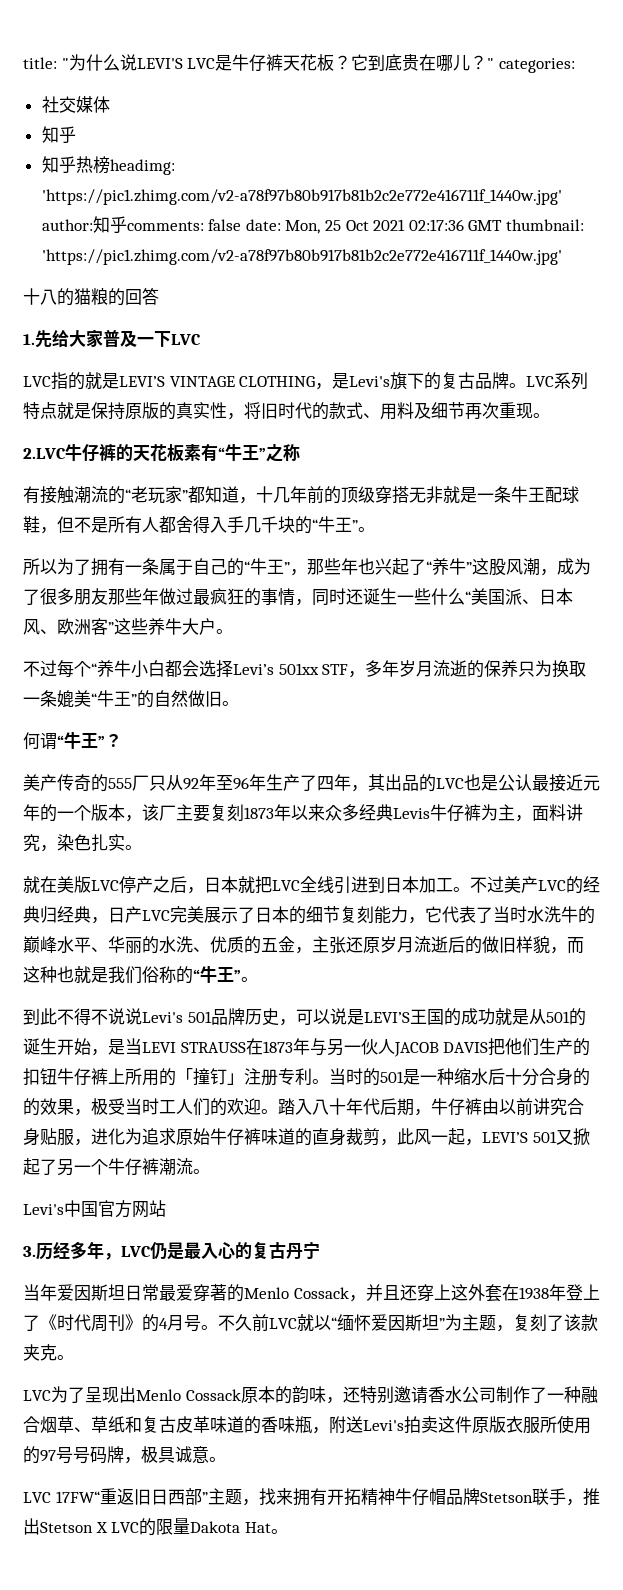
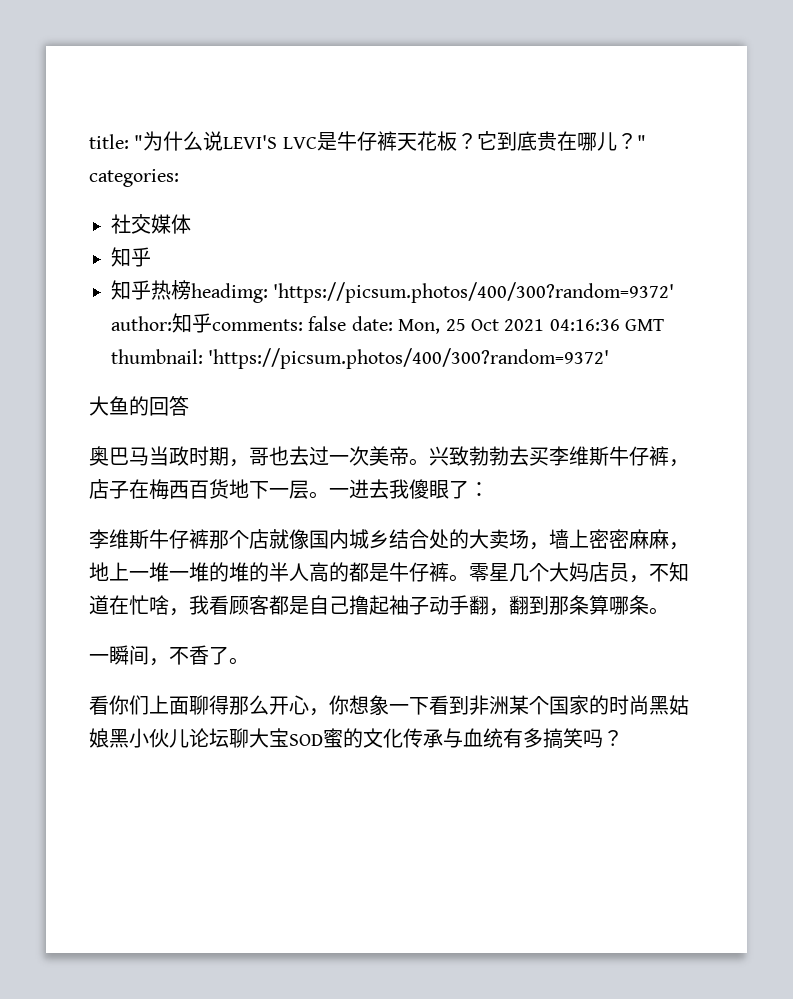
- 知乎热榜headimg: 'https://pic1.zhimg.com/v2-a78f97b80b917b81b2c2e772e416711f_1440w.jpg' author:知乎comments: false date: Mon, 25 Oct 2021 02:17:36 GMT thumbnail: 'https://pic1.zhimg.com/v2-a78f97b80b917b81b2c2e772e416711f_1440w.jpg'
- 十八的猫粮的回答
- 1.先给大家普及一下LVC
- LVC指的就是LEVI’S VINTAGE CLOTHING，是Levi's旗下的复古品牌。LVC系列特点就是保持原版的真实性，将旧时代的款式、用料及细节再次重现。
- 2.LVC牛仔裤的天花板素有“牛王”之称
- 有接触潮流的“老玩家”都知道，十几年前的顶级穿搭无非就是一条牛王配球鞋，但不是所有人都舍得入手几千块的“牛王”。
- 所以为了拥有一条属于自己的“牛王”，那些年也兴起了“养牛”这股风潮，成为了很多朋友那些年做过最疯狂的事情，同时还诞生一些什么“美国派、日本风、欧洲客”这些养牛大户。
- 不过每个“养牛小白都会选择Levi’s 501xx STF，多年岁月流逝的保养只为换取一条媲美“牛王”的自然做旧。
- 何谓“牛王”？
- 美产传奇的555厂只从92年至96年生产了四年，其出品的LVC也是公认最接近元年的一个版本，该厂主要复刻1873年以来众多经典Levis牛仔裤为主，面料讲究，染色扎实。
- 就在美版LVC停产之后，日本就把LVC全线引进到日本加工。不过美产LVC的经典归经典，日产LVC完美展示了日本的细节复刻能力，它代表了当时水洗牛的巅峰水平、华丽的水洗、优质的五金，主张还原岁月流逝后的做旧样貌，而这种也就是我们俗称的“牛王”。
- 到此不得不说说Levi's 501品牌历史，可以说是LEVI’S王国的成功就是从501的诞生开始，是当LEVI STRAUSS在1873年与另一伙人JACOB DAVIS把他们生产的扣钮牛仔裤上所用的「撞钉」注册专利。当时的501是一种缩水后十分合身的的效果，极受当时工人们的欢迎。踏入八十年代后期，牛仔裤由以前讲究合身贴服，进化为追求原始牛仔裤味道的直身裁剪，此风一起，LEVI’S 501又掀起了另一个牛仔裤潮流。
- Levi's中国官方网站
- 3.历经多年，LVC仍是最入心的复古丹宁
- 当年爱因斯坦日常最爱穿著的Menlo Cossack，并且还穿上这外套在1938年登上了《时代周刊》的4月号。不久前LVC就以“缅怀爱因斯坦”为主题，复刻了该款夹克。
- LVC为了呈现出Menlo Cossack原本的韵味，还特别邀请香水公司制作了一种融合烟草、草纸和复古皮革味道的香味瓶，附送Levi's拍卖这件原版衣服所使用的97号号码牌，极具诚意。
- LVC 17FW“重返旧日西部”主题，找来拥有开拓精神牛仔帽品牌Stetson联手，推出Stetson X LVC的限量Dakota Hat。
+ 知乎热榜headimg: 'https://picsum.photos/400/300?random=9372' author:知乎comments: false date: Mon, 25 Oct 2021 04:16:36 GMT thumbnail: 'https://picsum.photos/400/300?random=9372'
+ 大鱼的回答
+ 奥巴马当政时期，哥也去过一次美帝。兴致勃勃去买李维斯牛仔裤，店子在梅西百货地下一层。一进去我傻眼了：
+ 李维斯牛仔裤那个店就像国内城乡结合处的大卖场，墙上密密麻麻，地上一堆一堆的堆的半人高的都是牛仔裤。零星几个大妈店员，不知道在忙啥，我看顾客都是自己撸起袖子动手翻，翻到那条算哪条。
+ 一瞬间，不香了。
+ 看你们上面聊得那么开心，你想象一下看到非洲某个国家的时尚黑姑娘黑小伙儿论坛聊大宝SOD蜜的文化传承与血统有多搞笑吗？

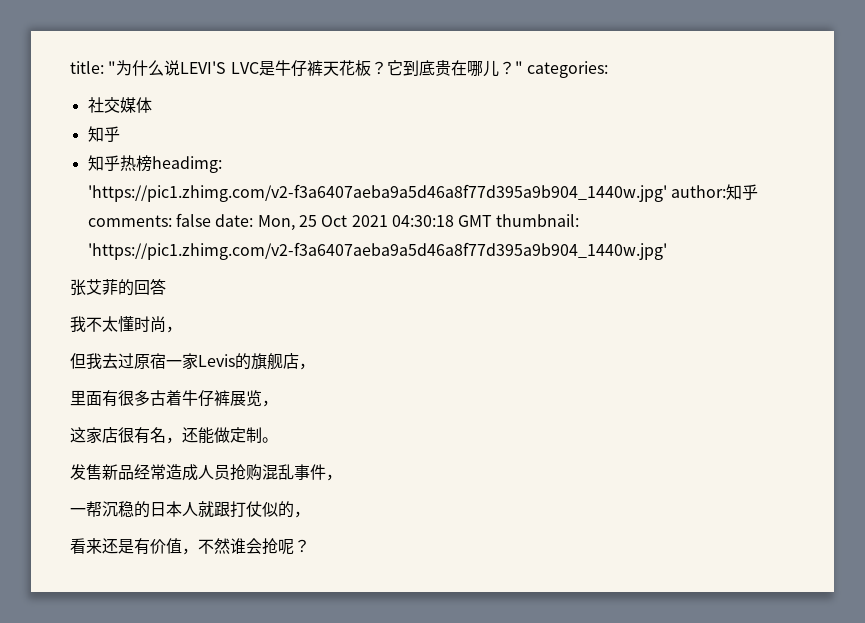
- 知乎热榜headimg: 'https://picsum.photos/400/300?random=9372' author:知乎comments: false date: Mon, 25 Oct 2021 04:16:36 GMT thumbnail: 'https://picsum.photos/400/300?random=9372'
- 大鱼的回答
+ 知乎热榜headimg: 'https://pic1.zhimg.com/v2-f3a6407aeba9a5d46a8f77d395a9b904_1440w.jpg' author:知乎comments: false date: Mon, 25 Oct 2021 04:30:18 GMT thumbnail: 'https://pic1.zhimg.com/v2-f3a6407aeba9a5d46a8f77d395a9b904_1440w.jpg'
+ 张艾菲的回答
- 奥巴马当政时期，哥也去过一次美帝。兴致勃勃去买李维斯牛仔裤，店子在梅西百货地下一层。一进去我傻眼了：
- 李维斯牛仔裤那个店就像国内城乡结合处的大卖场，墙上密密麻麻，地上一堆一堆的堆的半人高的都是牛仔裤。零星几个大妈店员，不知道在忙啥，我看顾客都是自己撸起袖子动手翻，翻到那条算哪条。
- 一瞬间，不香了。
- 看你们上面聊得那么开心，你想象一下看到非洲某个国家的时尚黑姑娘黑小伙儿论坛聊大宝SOD蜜的文化传承与血统有多搞笑吗？
+ 我不太懂时尚，
+ 但我去过原宿一家Levis的旗舰店，
+ 里面有很多古着牛仔裤展览，
+ 这家店很有名，还能做定制。
+ 发售新品经常造成人员抢购混乱事件，
+ 一帮沉稳的日本人就跟打仗似的，
+ 看来还是有价值，不然谁会抢呢？

